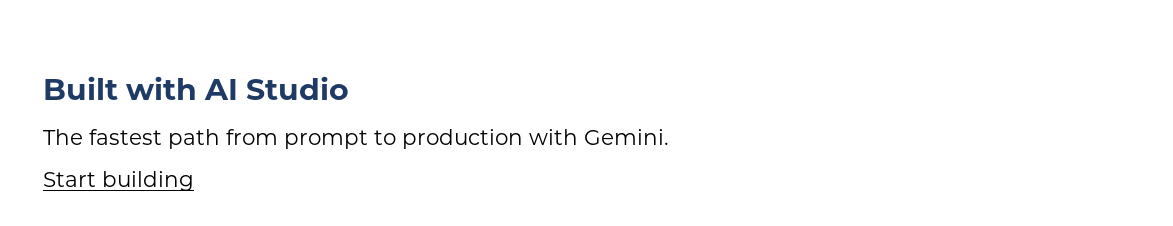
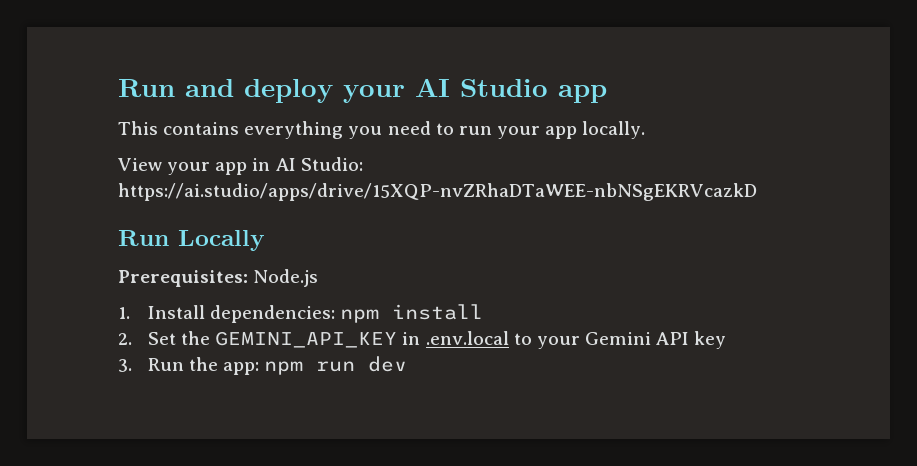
- Built with AI Studio
- The fastest path from prompt to production with Gemini.
- Start building
+ Run and deploy your AI Studio app
+ This contains everything you need to run your app locally.
+ View your app in AI Studio: https://ai.studio/apps/drive/15XQP-nvZRhaDTaWEE-nbNSgEKRVcazkD
+ Run Locally
+ Prerequisites: Node.js
+ 1. Install dependencies: npm install
+ 2. Set the GEMINI_API_KEY in .env.local to your Gemini API key
+ 3. Run the app: npm run dev

